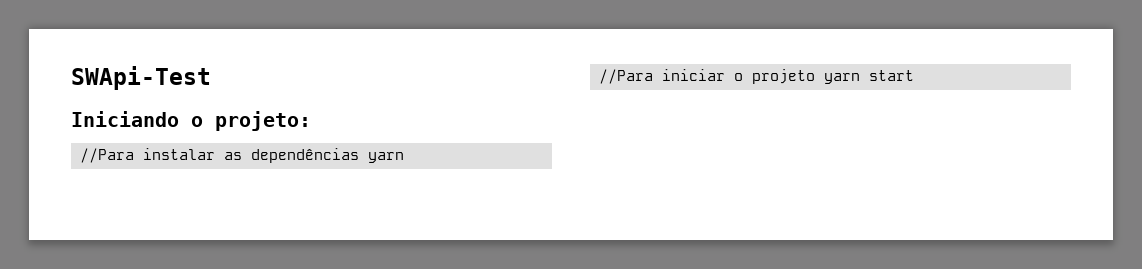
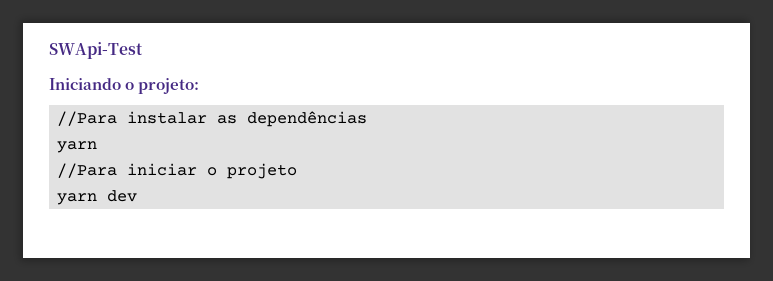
- //Para instalar as dependências yarn
+ //Para instalar as dependências
+ yarn
- //Para iniciar o projeto yarn start
+ //Para iniciar o projeto
+ yarn dev

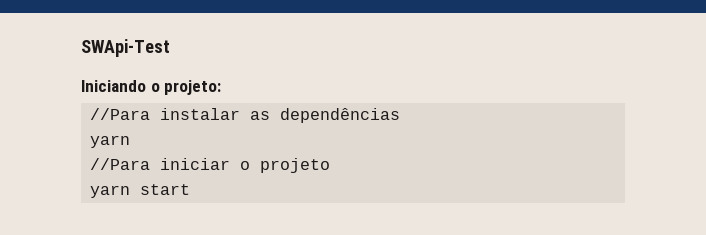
- yarn dev
+ yarn start

